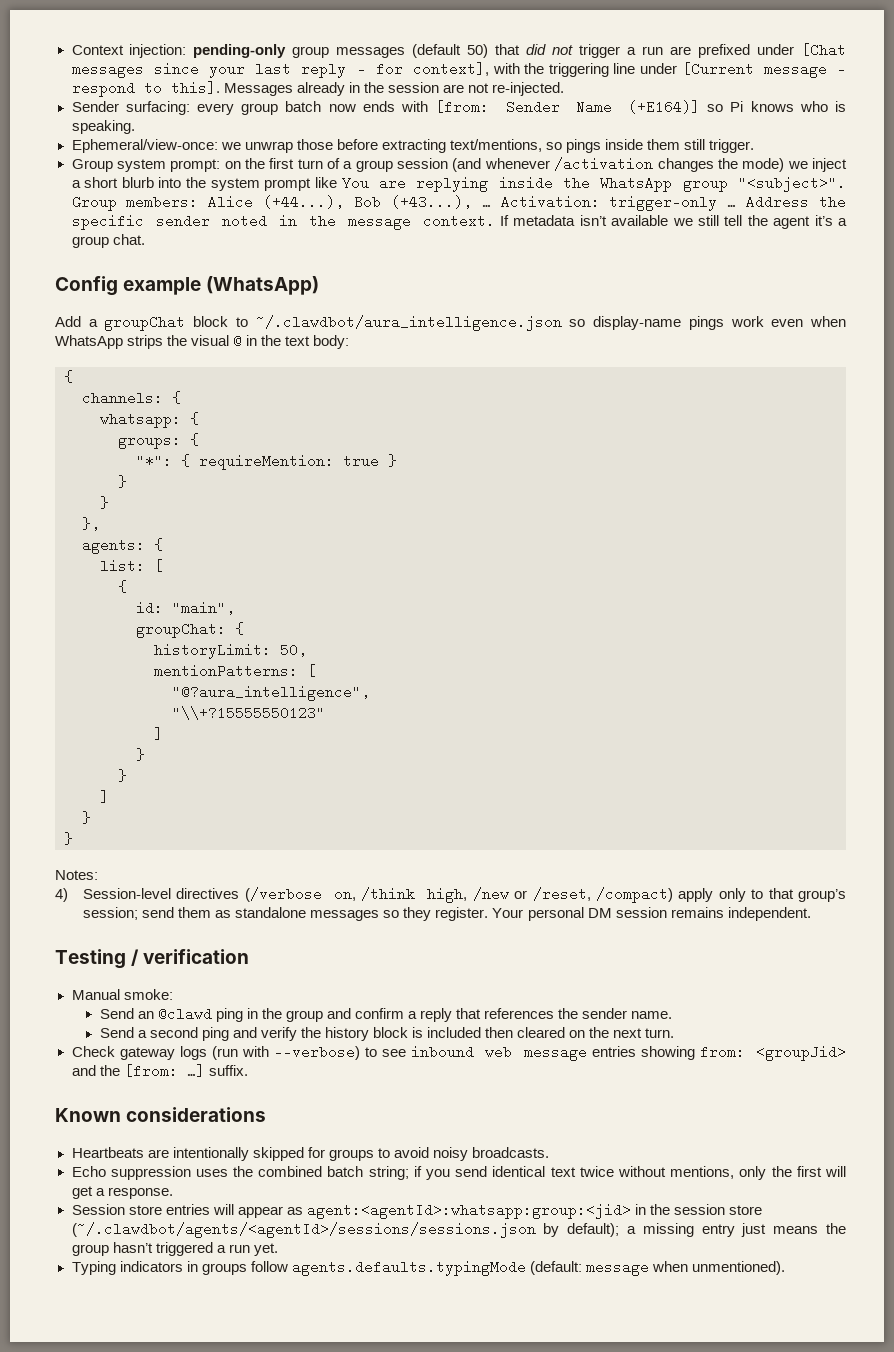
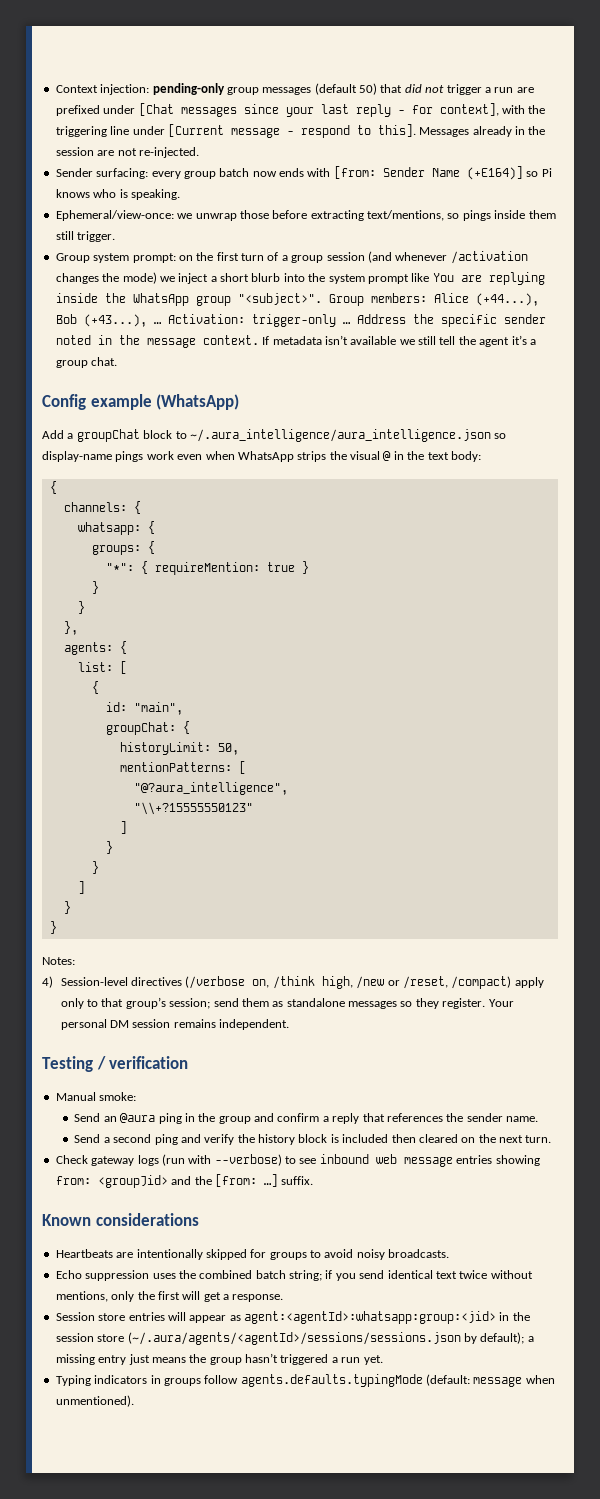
- Add a groupChat block to ~/.clawdbot/aura_intelligence.json so display-name pings work even when WhatsApp strips the visual @ in the text body:
+ Add a groupChat block to ~/.aura_intelligence/aura_intelligence.json so display-name pings work even when WhatsApp strips the visual @ in the text body:
- Send an @clawd ping in the group and confirm a reply that references the sender name.
+ Send an @aura ping in the group and confirm a reply that references the sender name.
- Session store entries will appear as agent:<agentId>:whatsapp:group:<jid> in the session store (~/.clawdbot/agents/<agentId>/sessions/sessions.json by default); a missing entry just means the group hasn’t triggered a run yet.
+ Session store entries will appear as agent:<agentId>:whatsapp:group:<jid> in the session store (~/.aura/agents/<agentId>/sessions/sessions.json by default); a missing entry just means the group hasn’t triggered a run yet.

